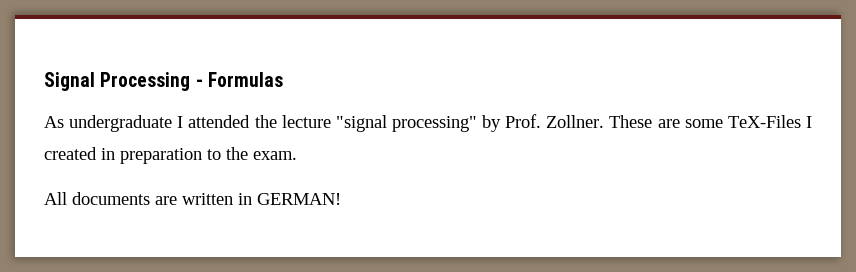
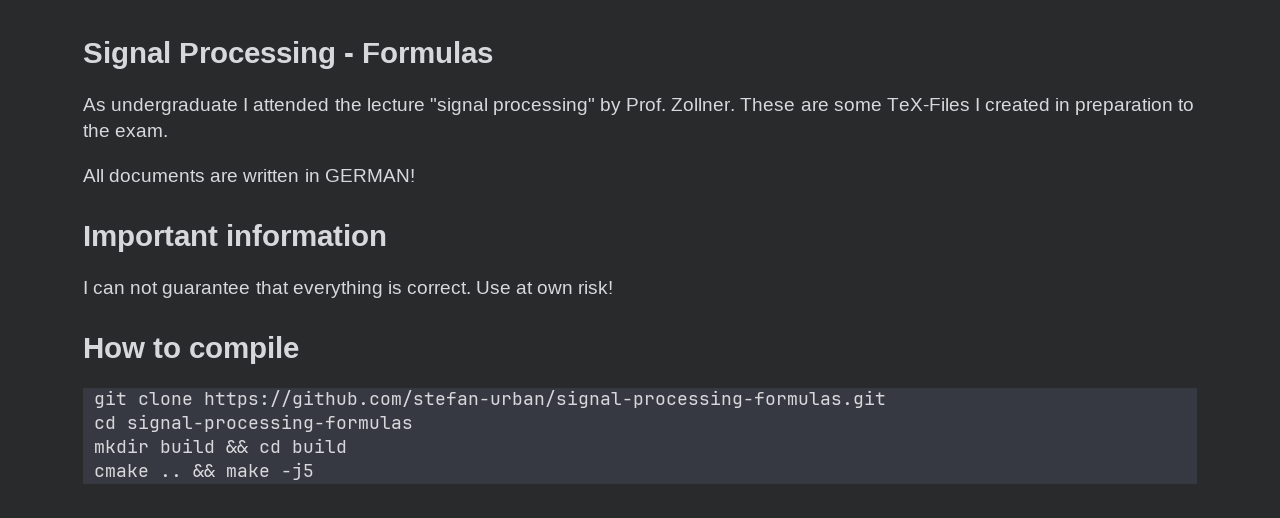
+ Important information
+ I can not guarantee that everything is correct. Use at own risk!
+ How to compile
+ git clone https://github.com/stefan-urban/signal-processing-formulas.git
+ cd signal-processing-formulas
+ mkdir build && cd build
+ cmake .. && make -j5

